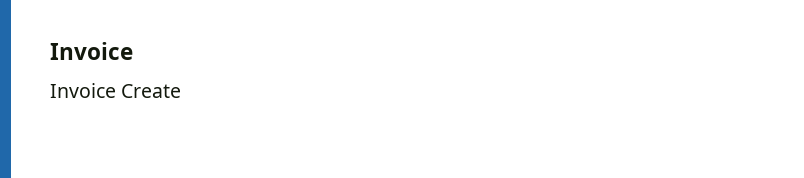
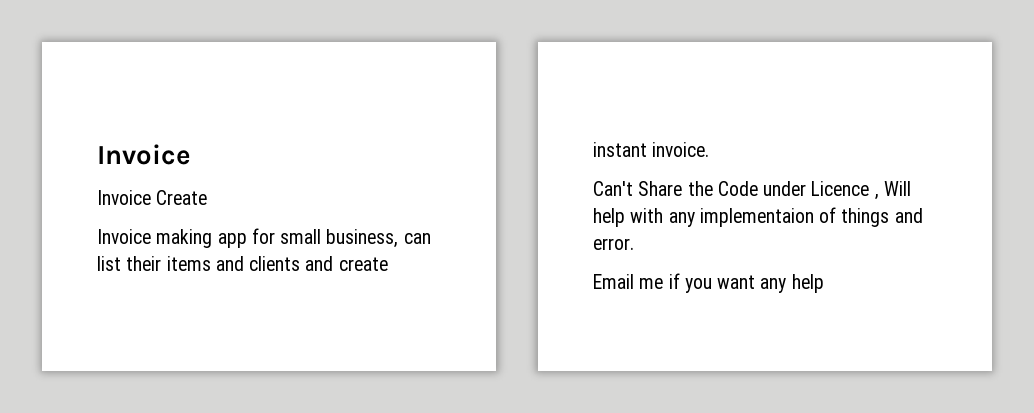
+ Invoice making app for small business, can list their items and clients and create instant invoice.
+ Can't Share the Code under Licence , Will help with any implementaion of things and error.
+ Email me if you want any help

